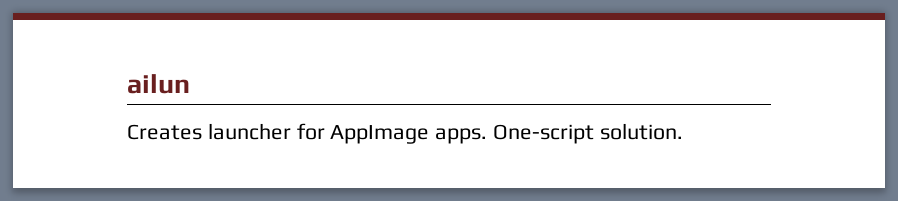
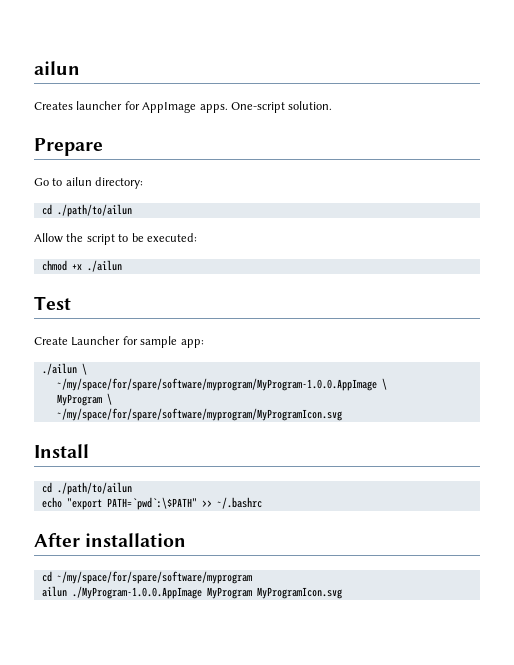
+ Prepare
+ Go to ailun directory:
+ cd ./path/to/ailun
+ Allow the script to be executed:
+ chmod +x ./ailun
+ Test
+ Create Launcher for sample app:
+ ./ailun \
+ ~/my/space/for/spare/software/myprogram/MyProgram-1.0.0.AppImage \
+ MyProgram \
+ ~/my/space/for/spare/software/myprogram/MyProgramIcon.svg
+ Install
+ cd ./path/to/ailun
+ echo "export PATH=`pwd`:\$PATH" >> ~/.bashrc
+ After installation
+ cd ~/my/space/for/spare/software/myprogram
+ ailun ./MyProgram-1.0.0.AppImage MyProgram MyProgramIcon.svg

